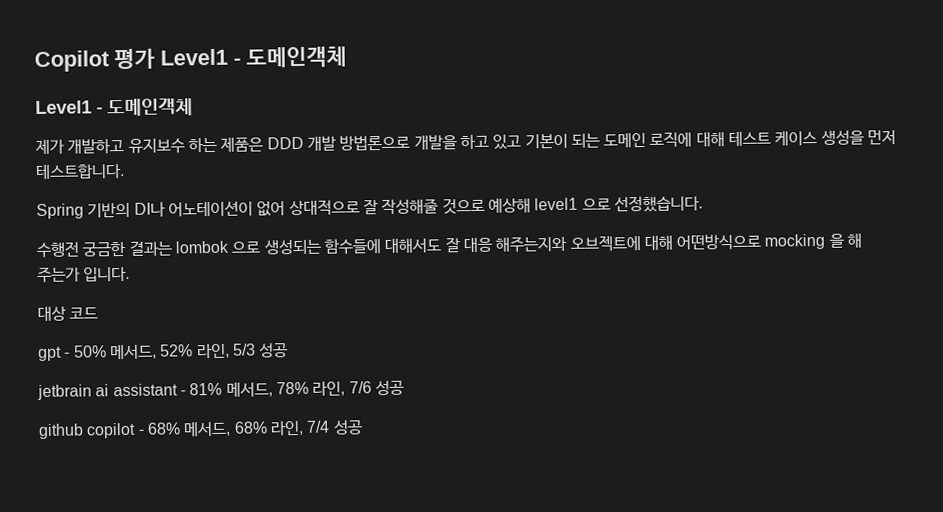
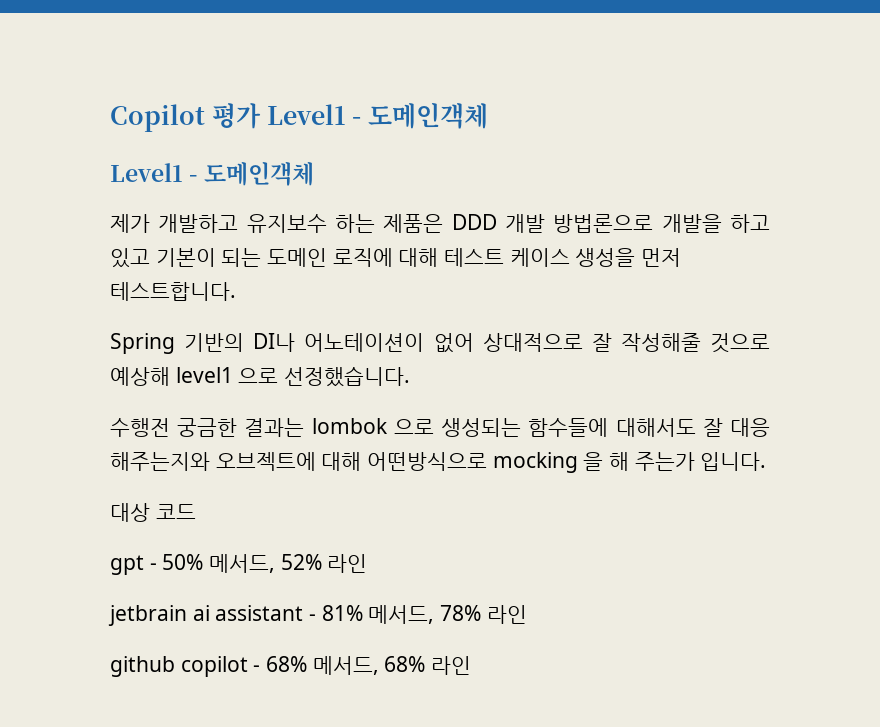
- gpt - 50% 메서드, 52% 라인, 5/3 성공
+ gpt - 50% 메서드, 52% 라인
- jetbrain ai assistant - 81% 메서드, 78% 라인, 7/6 성공
+ jetbrain ai assistant - 81% 메서드, 78% 라인
- github copilot - 68% 메서드, 68% 라인, 7/4 성공
+ github copilot - 68% 메서드, 68% 라인

